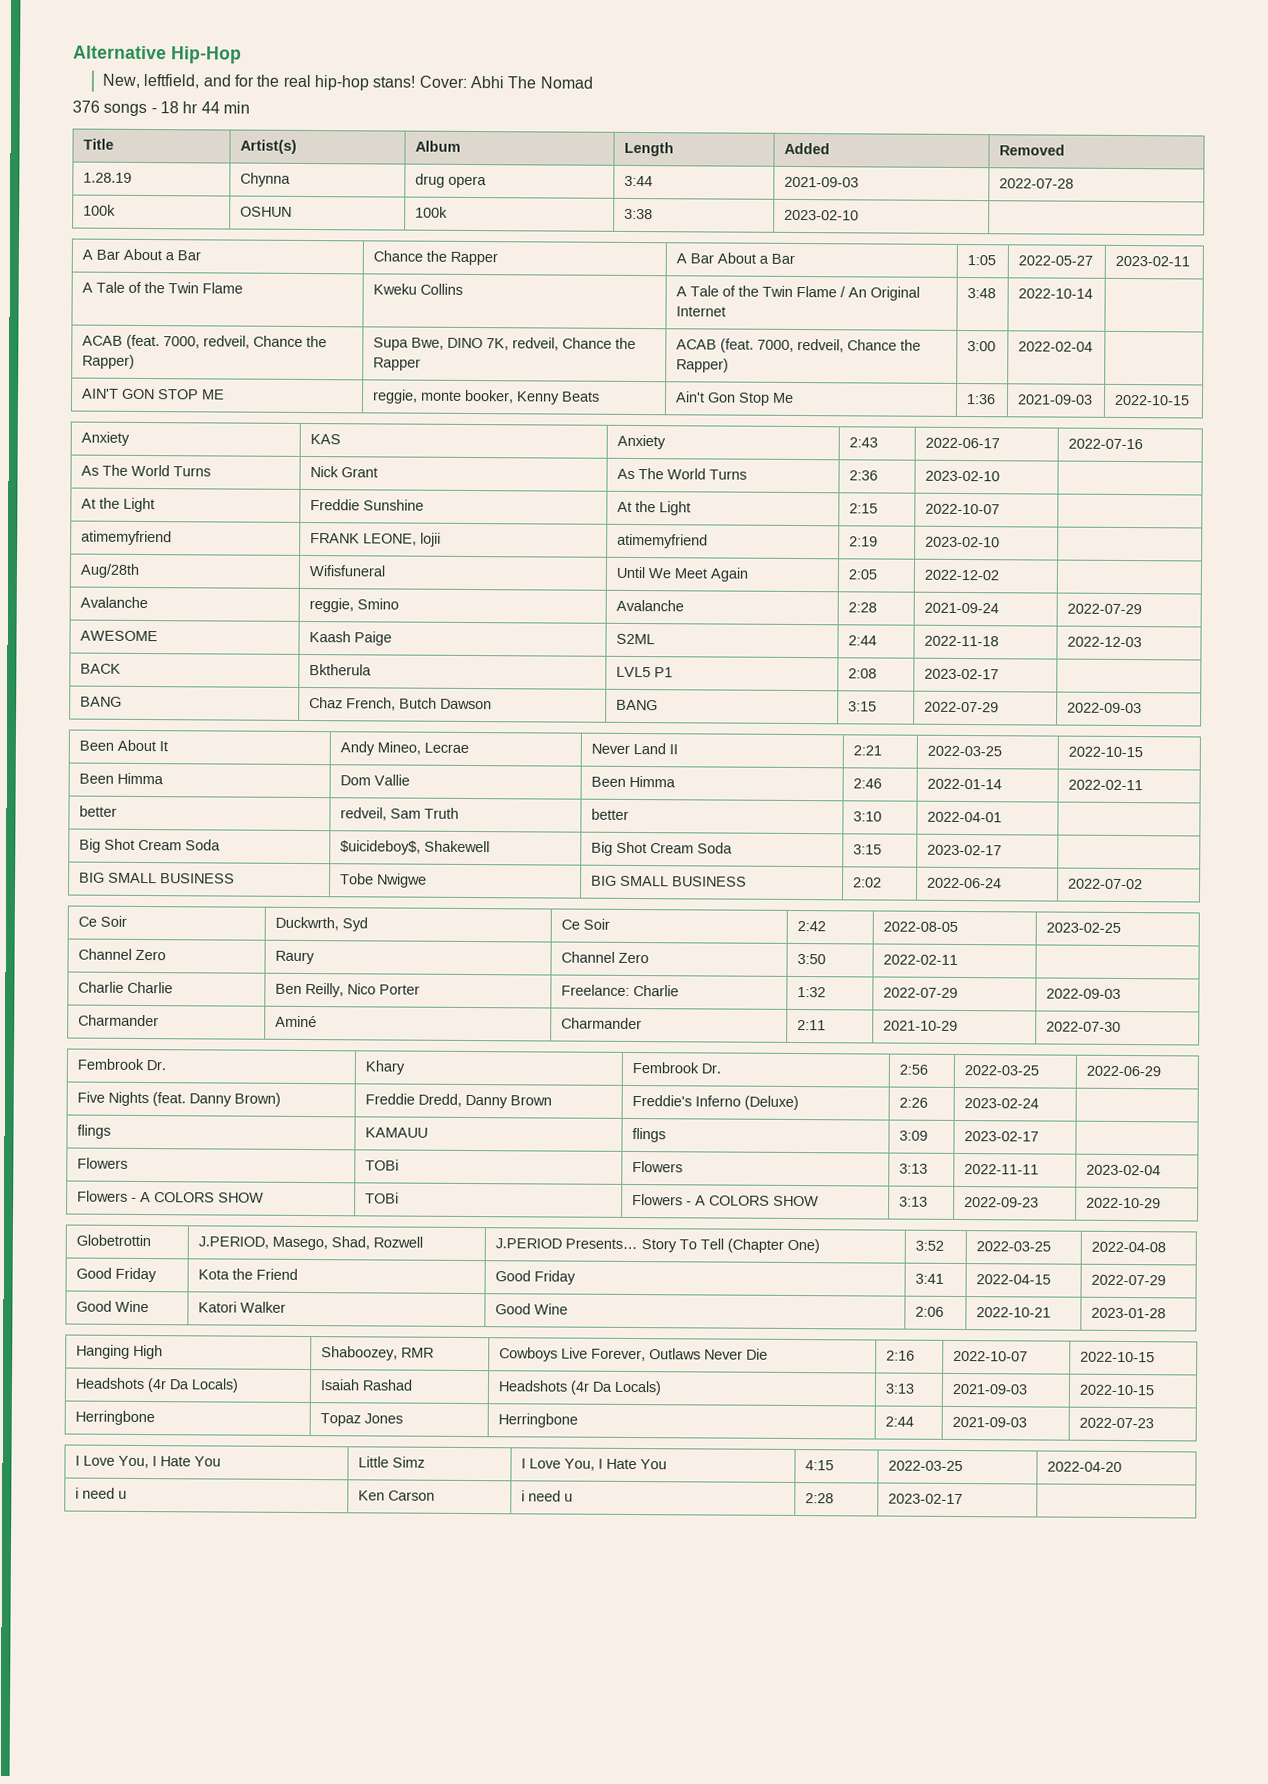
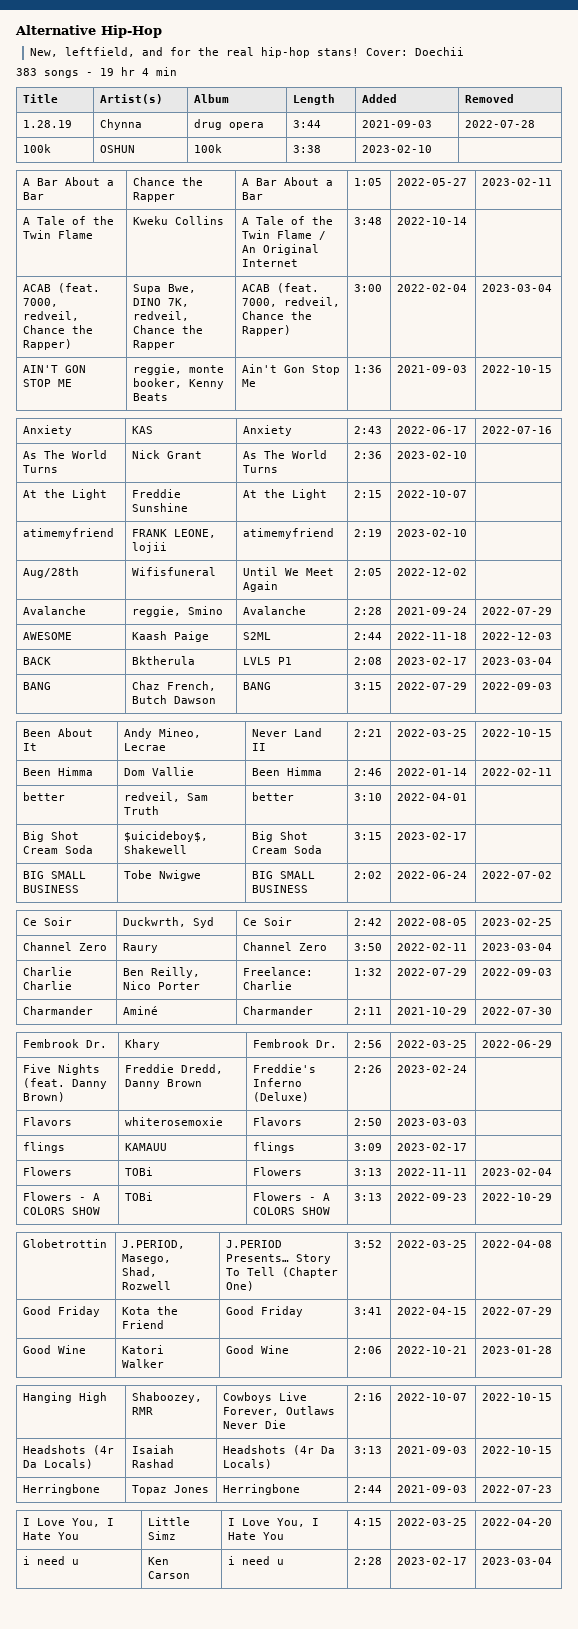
- Cover: Abhi The Nomad
- 376 songs - 18 hr 44 min
+ Cover: Doechii
+ 383 songs - 19 hr 4 min
- ACAB (feat. 7000, redveil, Chance the Rapper) | Supa Bwe, DINO 7K, redveil, Chance the Rapper | ACAB (feat. 7000, redveil, Chance the Rapper) | 3:00 | 2022-02-04 |
+ ACAB (feat. 7000, redveil, Chance the Rapper) | Supa Bwe, DINO 7K, redveil, Chance the Rapper | ACAB (feat. 7000, redveil, Chance the Rapper) | 3:00 | 2022-02-04 | 2023-03-04
- BACK | Bktherula | LVL5 P1 | 2:08 | 2023-02-17 |
+ BACK | Bktherula | LVL5 P1 | 2:08 | 2023-02-17 | 2023-03-04
- Channel Zero | Raury | Channel Zero | 3:50 | 2022-02-11 |
+ Channel Zero | Raury | Channel Zero | 3:50 | 2022-02-11 | 2023-03-04
+ Flavors | whiterosemoxie | Flavors | 2:50 | 2023-03-03 |
- i need u | Ken Carson | i need u | 2:28 | 2023-02-17 |
+ i need u | Ken Carson | i need u | 2:28 | 2023-02-17 | 2023-03-04

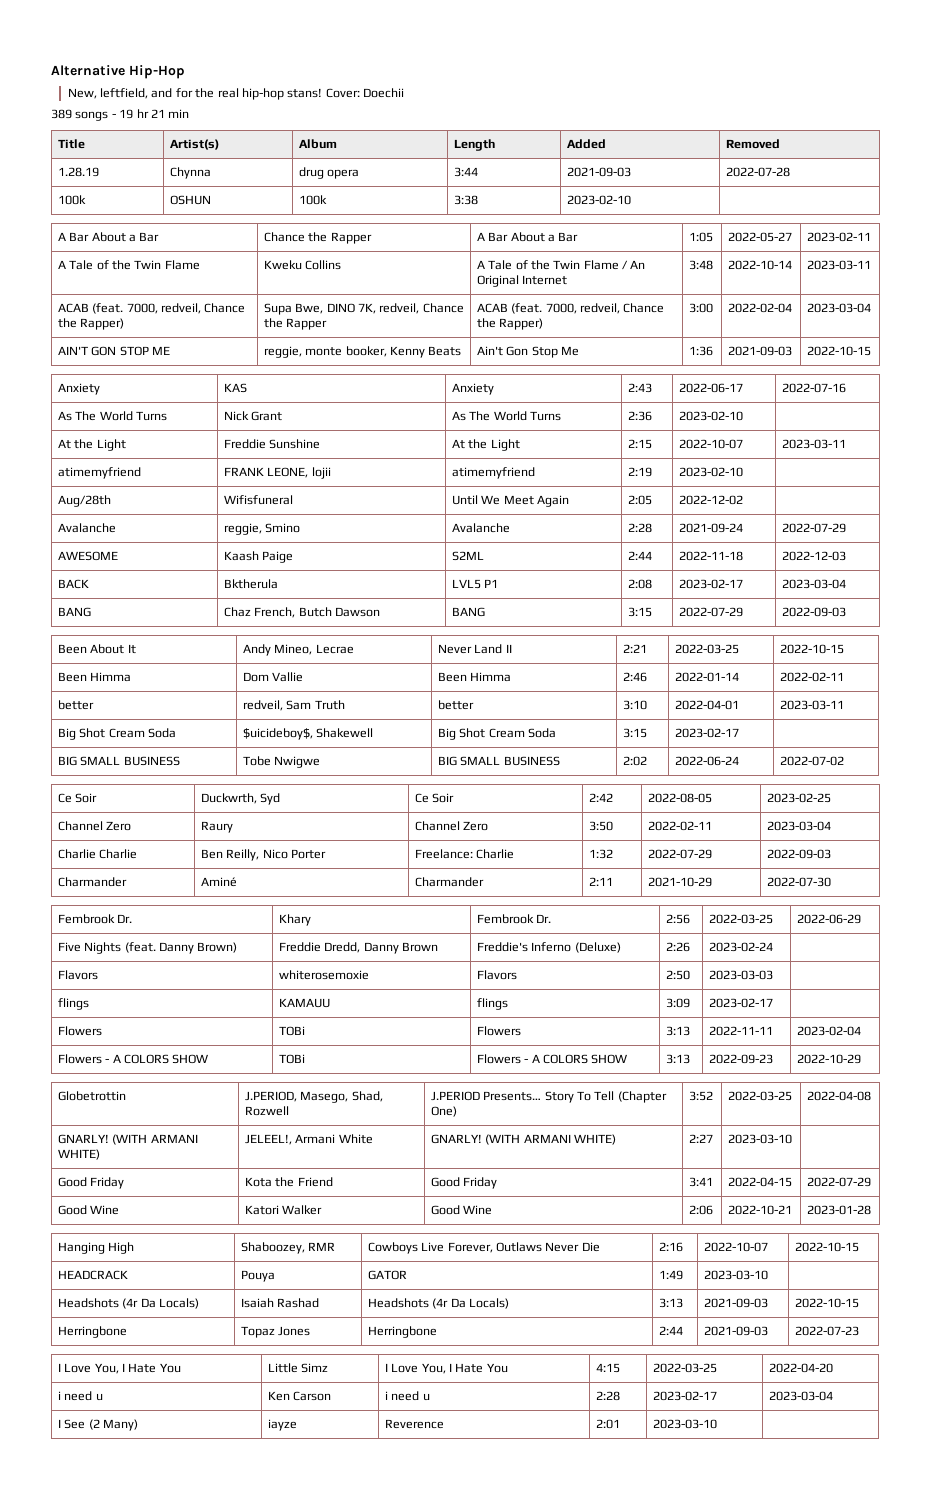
- 383 songs - 19 hr 4 min
+ 389 songs - 19 hr 21 min
- A Tale of the Twin Flame | Kweku Collins | A Tale of the Twin Flame / An Original Internet | 3:48 | 2022-10-14 |
+ A Tale of the Twin Flame | Kweku Collins | A Tale of the Twin Flame / An Original Internet | 3:48 | 2022-10-14 | 2023-03-11
- At the Light | Freddie Sunshine | At the Light | 2:15 | 2022-10-07 |
+ At the Light | Freddie Sunshine | At the Light | 2:15 | 2022-10-07 | 2023-03-11
- better | redveil, Sam Truth | better | 3:10 | 2022-04-01 |
+ better | redveil, Sam Truth | better | 3:10 | 2022-04-01 | 2023-03-11
+ GNARLY! (WITH ARMANI WHITE) | JELEEL!, Armani White | GNARLY! (WITH ARMANI WHITE) | 2:27 | 2023-03-10 |
+ HEADCRACK | Pouya | GATOR | 1:49 | 2023-03-10 |
+ I See (2 Many) | iayze | Reverence | 2:01 | 2023-03-10 |

